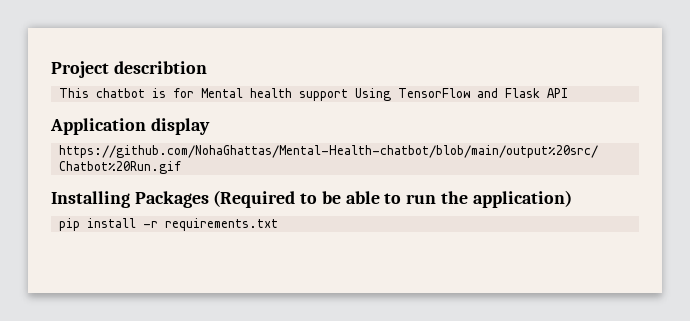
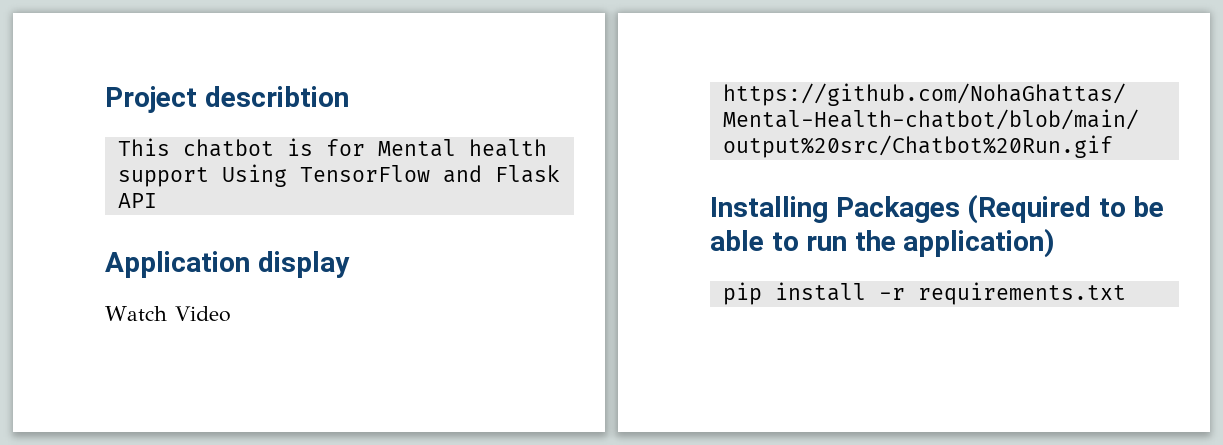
+ Watch Video

